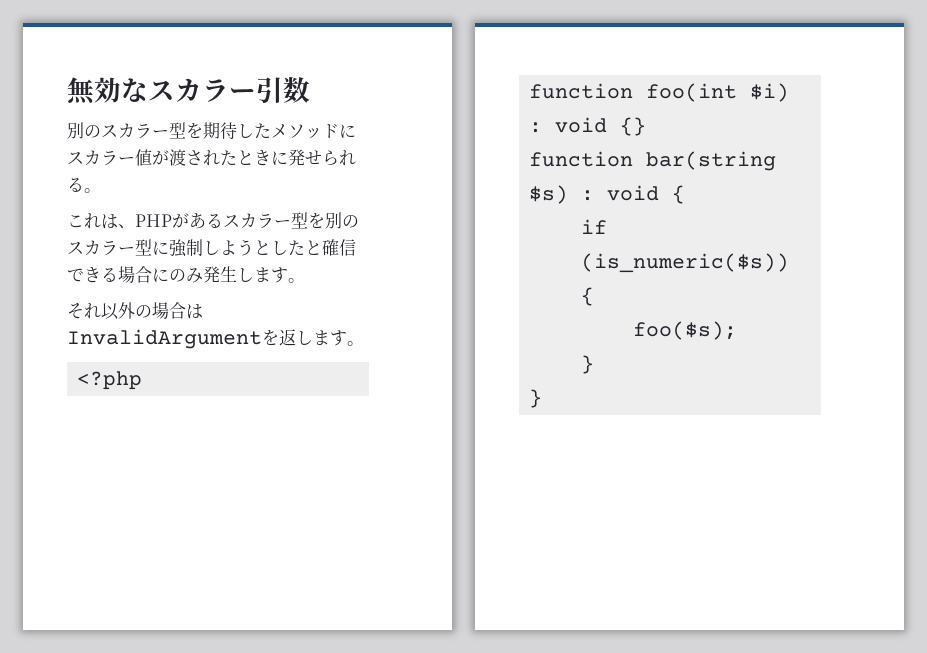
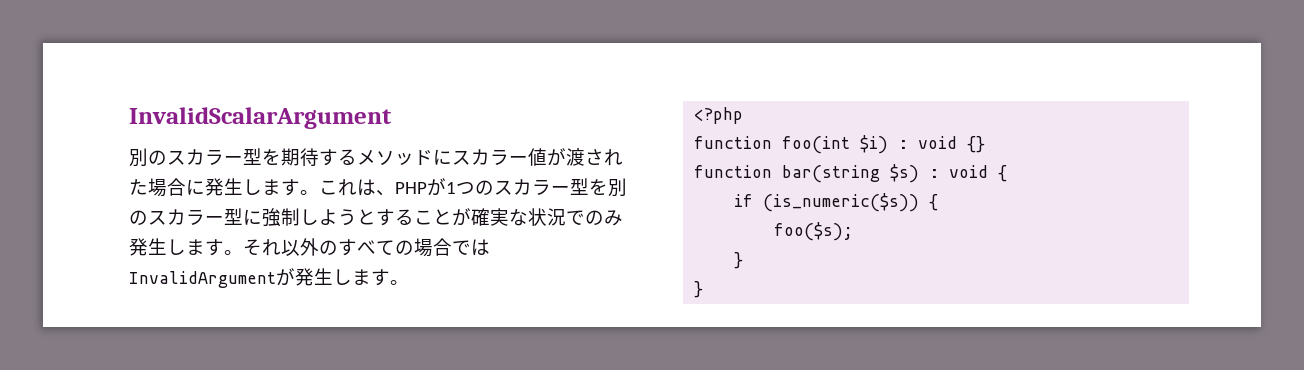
- 無効なスカラー引数
+ InvalidScalarArgument
- 別のスカラー型を期待したメソッドにスカラー値が渡されたときに発せられる。
- これは、PHPがあるスカラー型を別のスカラー型に強制しようとしたと確信できる場合にのみ発生します。
- それ以外の場合はInvalidArgumentを返します。
+ 別のスカラー型を期待するメソッドにスカラー値が渡された場合に発生します。これは、PHPが1つのスカラー型を別のスカラー型に強制しようとすることが確実な状況でのみ発生します。それ以外のすべての場合ではInvalidArgumentが発生します。

